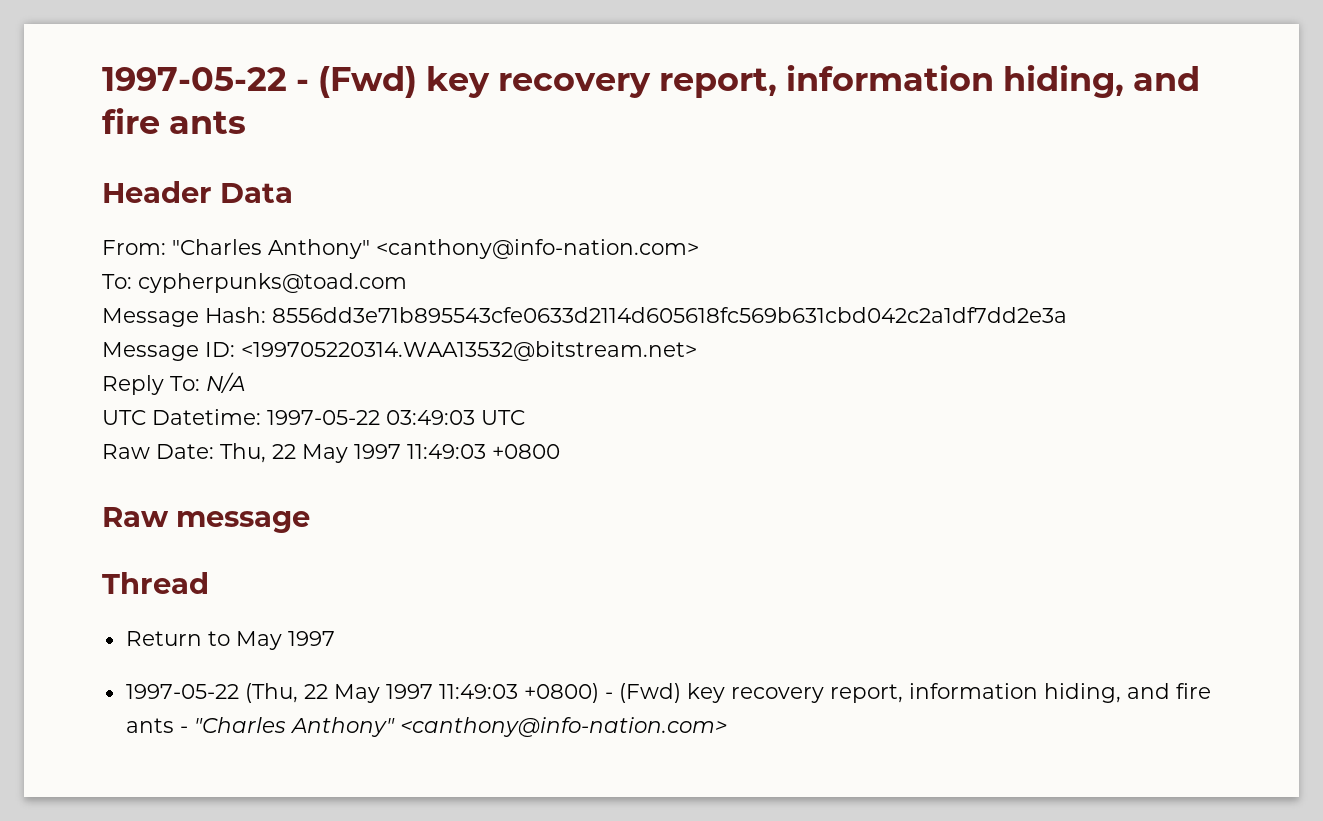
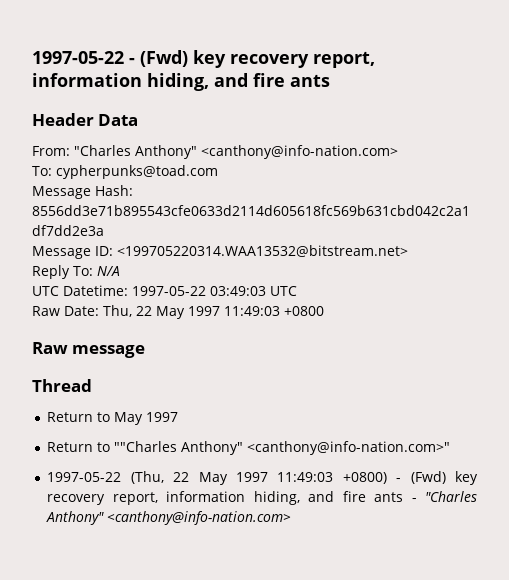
+ Return to ""Charles Anthony" <canthony@info-nation.com>"

